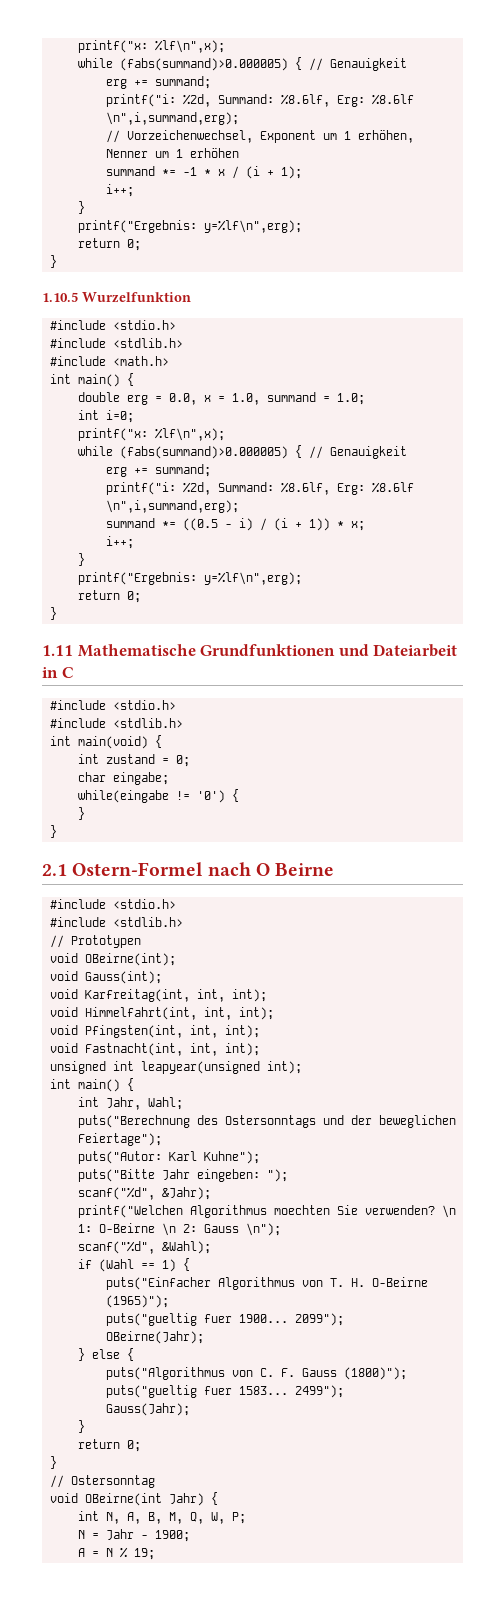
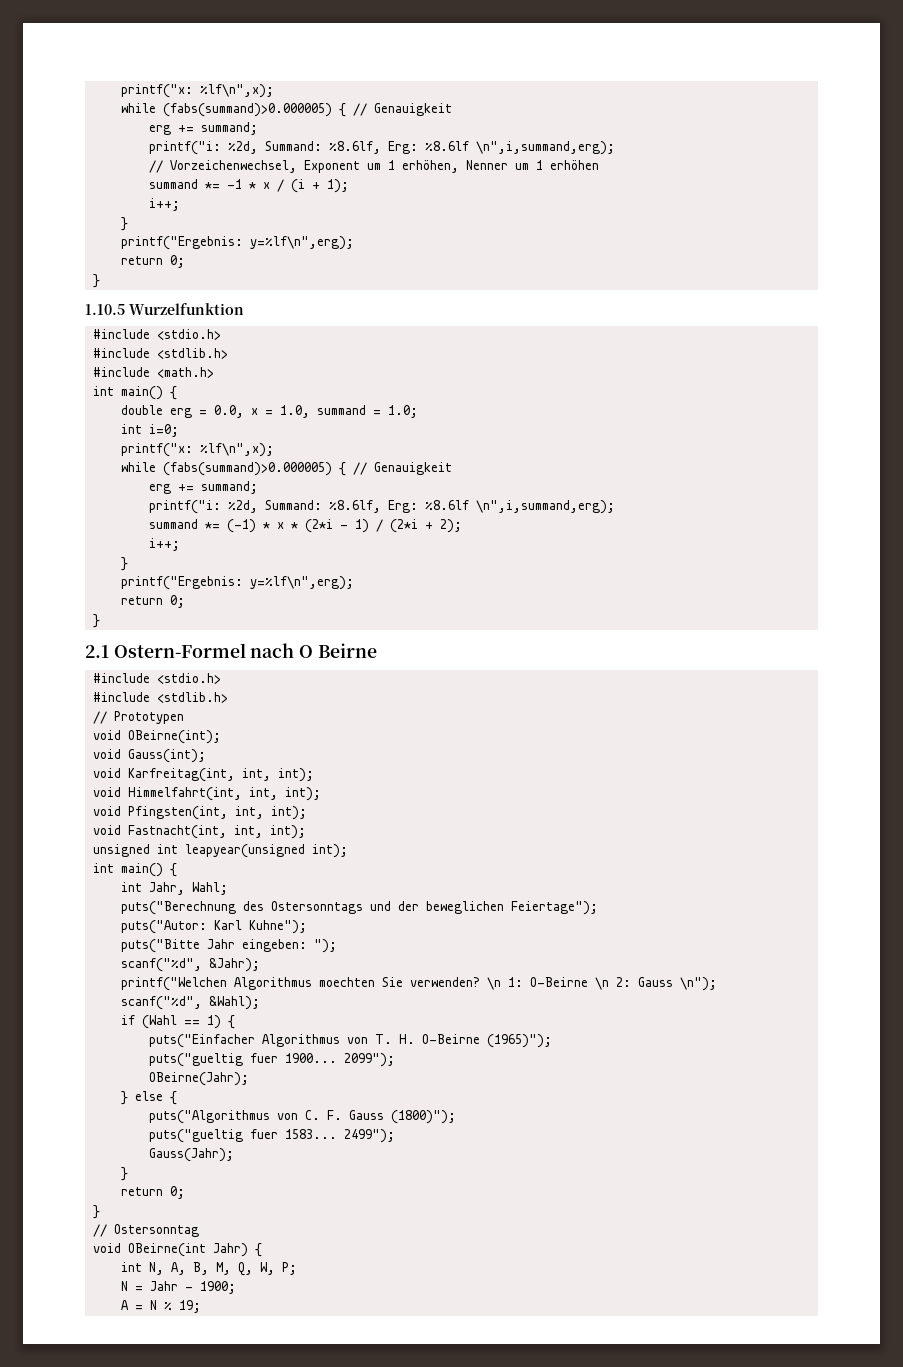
- summand *= ((0.5 - i) / (i + 1)) * x;
+ summand *= (-1) * x * (2*i - 1) / (2*i + 2);
  i++;
  }
  printf("Ergebnis: y=%lf\n",erg);
  return 0;
- }
- 1.11 Mathematische Grundfunktionen und Dateiarbeit in C
- #include <stdio.h>
- #include <stdlib.h>
- int main(void) {
- int zustand = 0;
- char eingabe;
- while(eingabe != '0') {
- }

